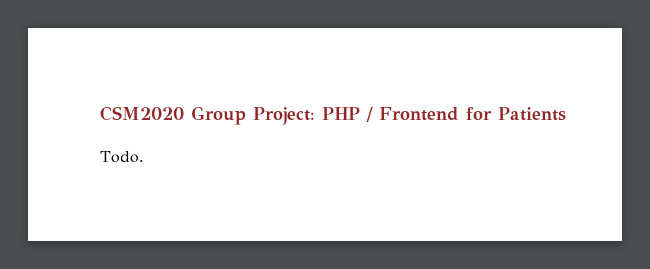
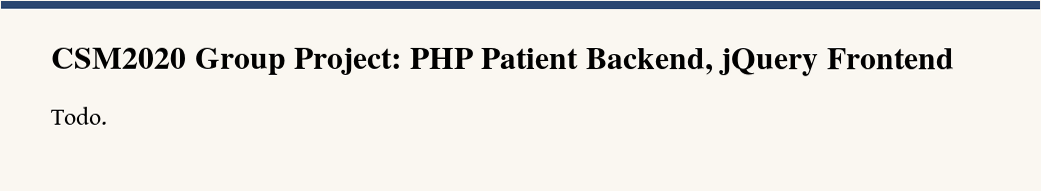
- CSM2020 Group Project: PHP / Frontend for Patients
+ CSM2020 Group Project: PHP Patient Backend, jQuery Frontend

